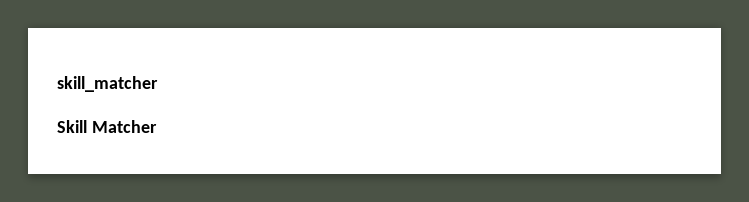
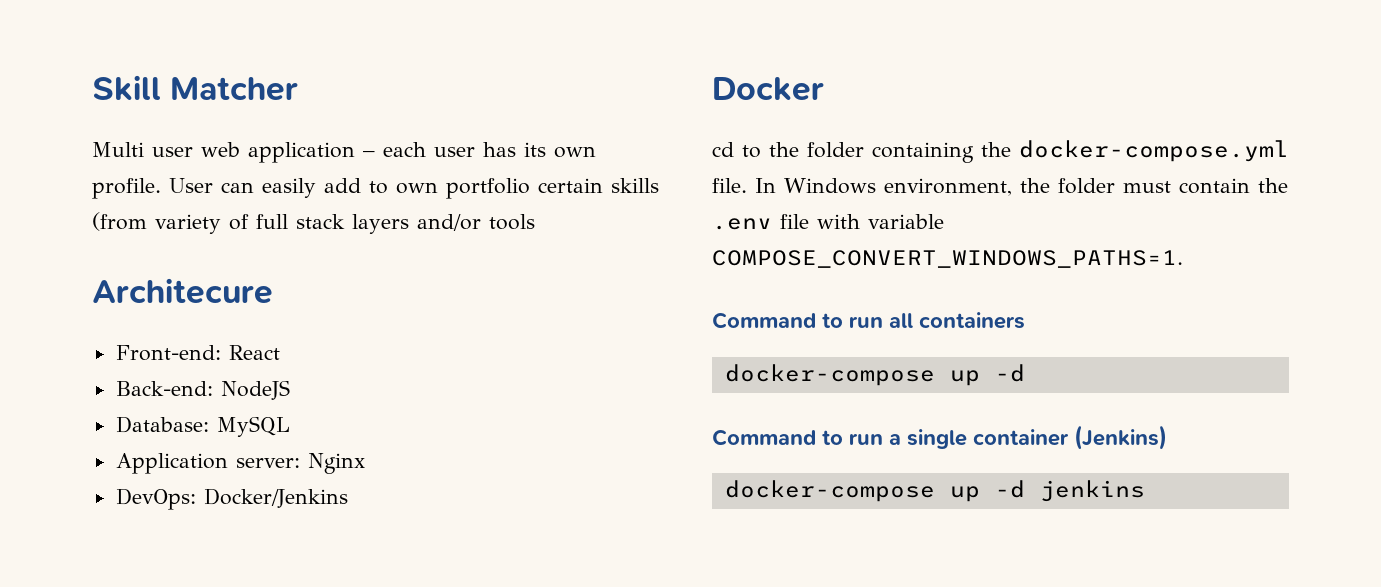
- skill_matcher
+ Multi user web application – each user has its own profile. User can easily add to own portfolio certain skills (from variety of full stack layers and/or tools
+ Architecure
+ Front-end: React
+ Back-end: NodeJS
+ Database: MySQL
+ Application server: Nginx
+ DevOps: Docker/Jenkins
+ Docker
+ cd to the folder containing the docker-compose.yml file. In Windows environment, the folder must contain the .env file with variable COMPOSE_CONVERT_WINDOWS_PATHS=1.
+ Command to run all containers
+ docker-compose up -d
+ Command to run a single container (Jenkins)
+ docker-compose up -d jenkins

